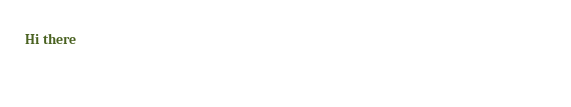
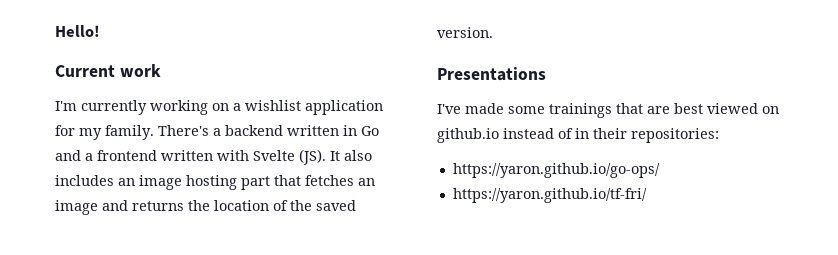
- Hi there
+ Hello!
+ Current work
+ I'm currently working on a wishlist application for my family. There's a backend written in Go and a frontend written with Svelte (JS). It also includes an image hosting part that fetches an image and returns the location of the saved version.
+ Presentations
+ I've made some trainings that are best viewed on github.io instead of in their repositories:
+ https://yaron.github.io/go-ops/
+ https://yaron.github.io/tf-fri/

